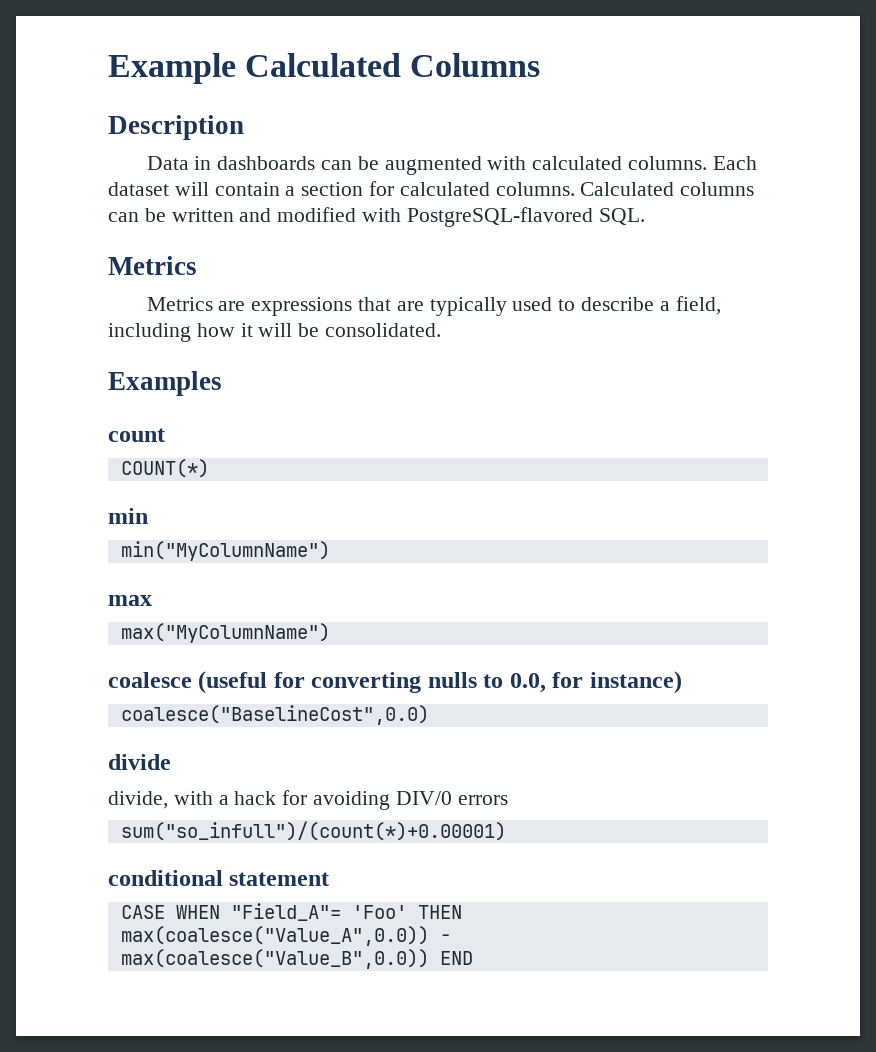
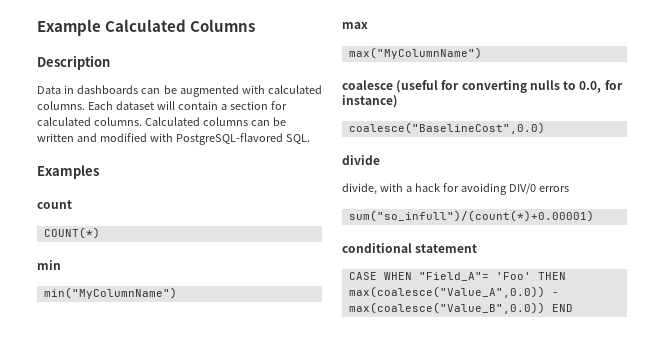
  Calculated columns can be written and modified with PostgreSQL-flavored SQL.
- Metrics
- Metrics are expressions that are typically used to describe a field, including how it will be consolidated.

